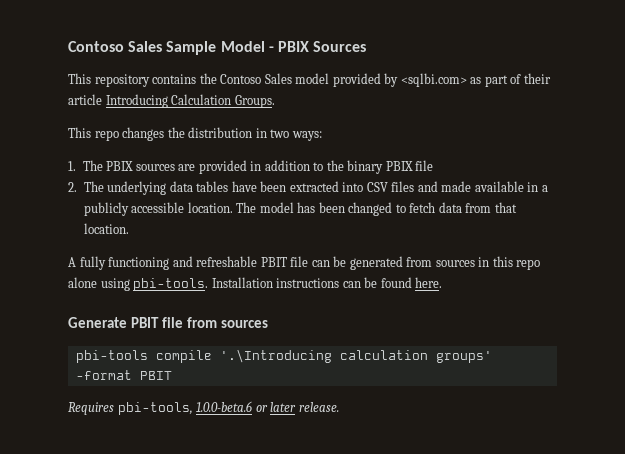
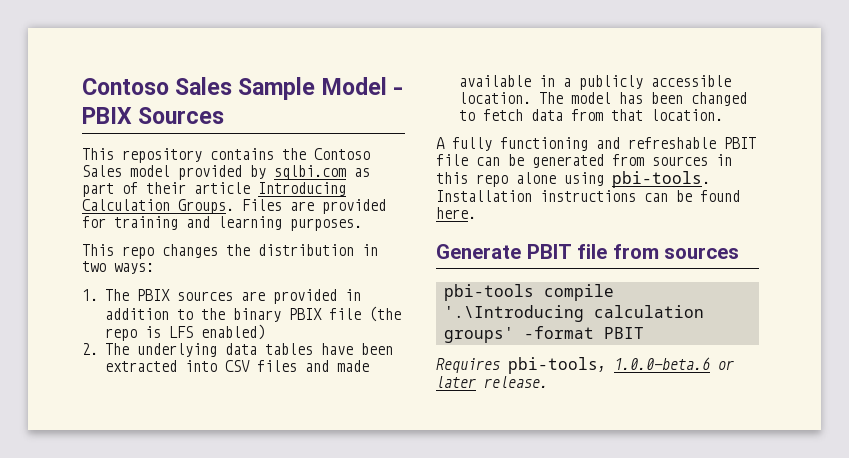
- This repository contains the Contoso Sales model provided by <sqlbi.com> as part of their article Introducing Calculation Groups.
+ This repository contains the Contoso Sales model provided by sqlbi.com as part of their article Introducing Calculation Groups. Files are provided for training and learning purposes.
- 1. The PBIX sources are provided in addition to the binary PBIX file
+ 1. The PBIX sources are provided in addition to the binary PBIX file (the repo is LFS enabled)

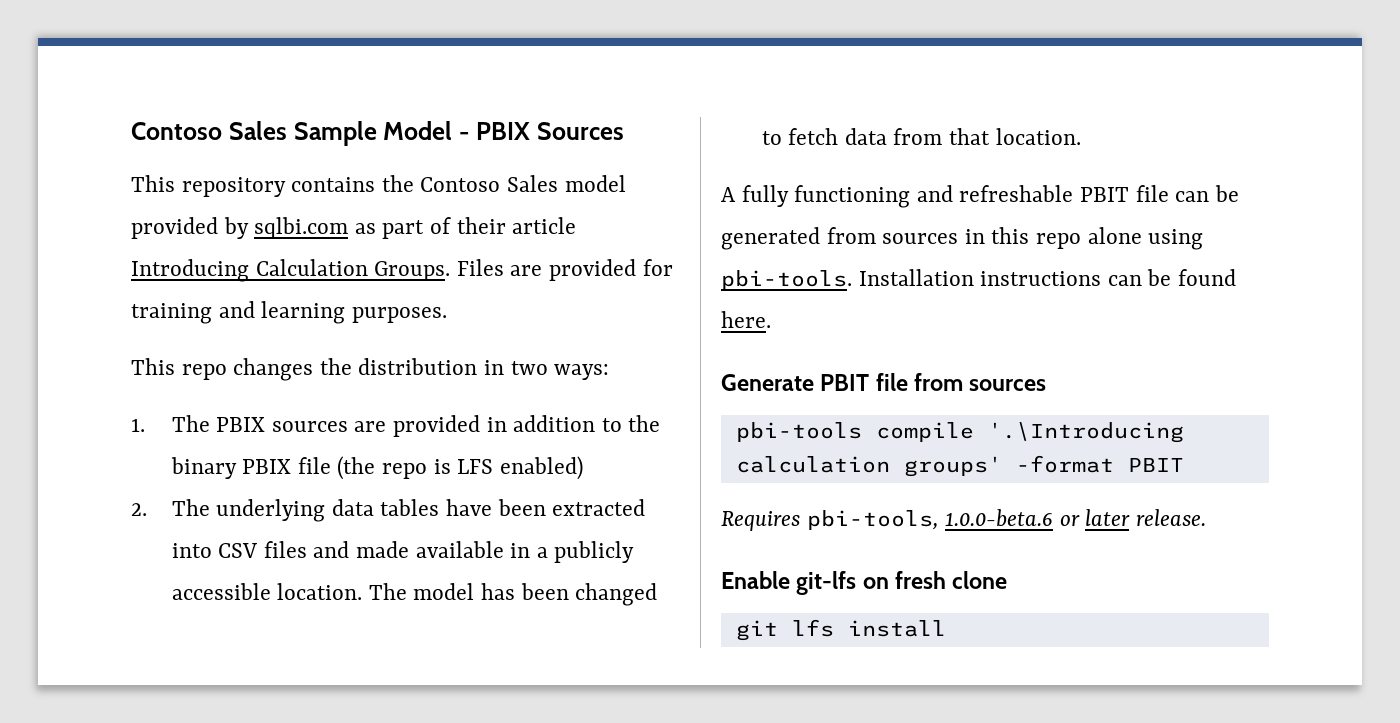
+ Enable git-lfs on fresh clone
+ git lfs install

